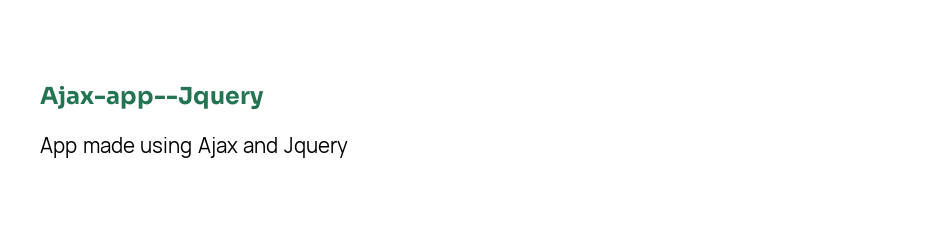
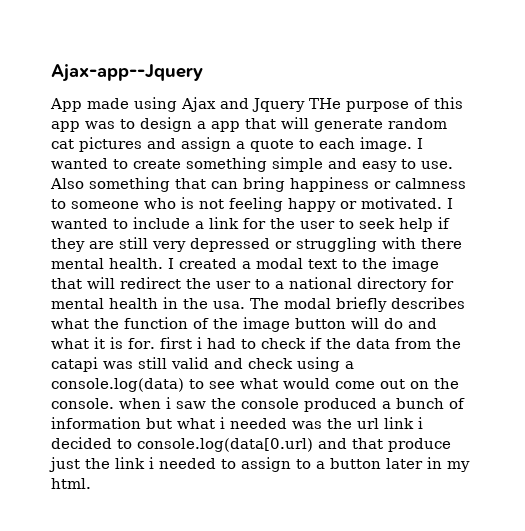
- App made using Ajax and Jquery
+ App made using Ajax and Jquery THe purpose of this app was to design a app that will generate random cat pictures and assign a quote to each image. I wanted to create something simple and easy to use. Also something that can bring happiness or calmness to someone who is not feeling happy or motivated. I wanted to include a link for the user to seek help if they are still very depressed or struggling with there mental health. I created a modal text to the image that will redirect the user to a national directory for mental health in the usa. The modal briefly describes what the function of the image button will do and what it is for. first i had to check if the data from the catapi was still valid and check using a console.log(data) to see what would come out on the console. when i saw the console produced a bunch of information but what i needed was the url link i decided to console.log(data[0.url) and that produce just the link i needed to assign to a button later in my html.

